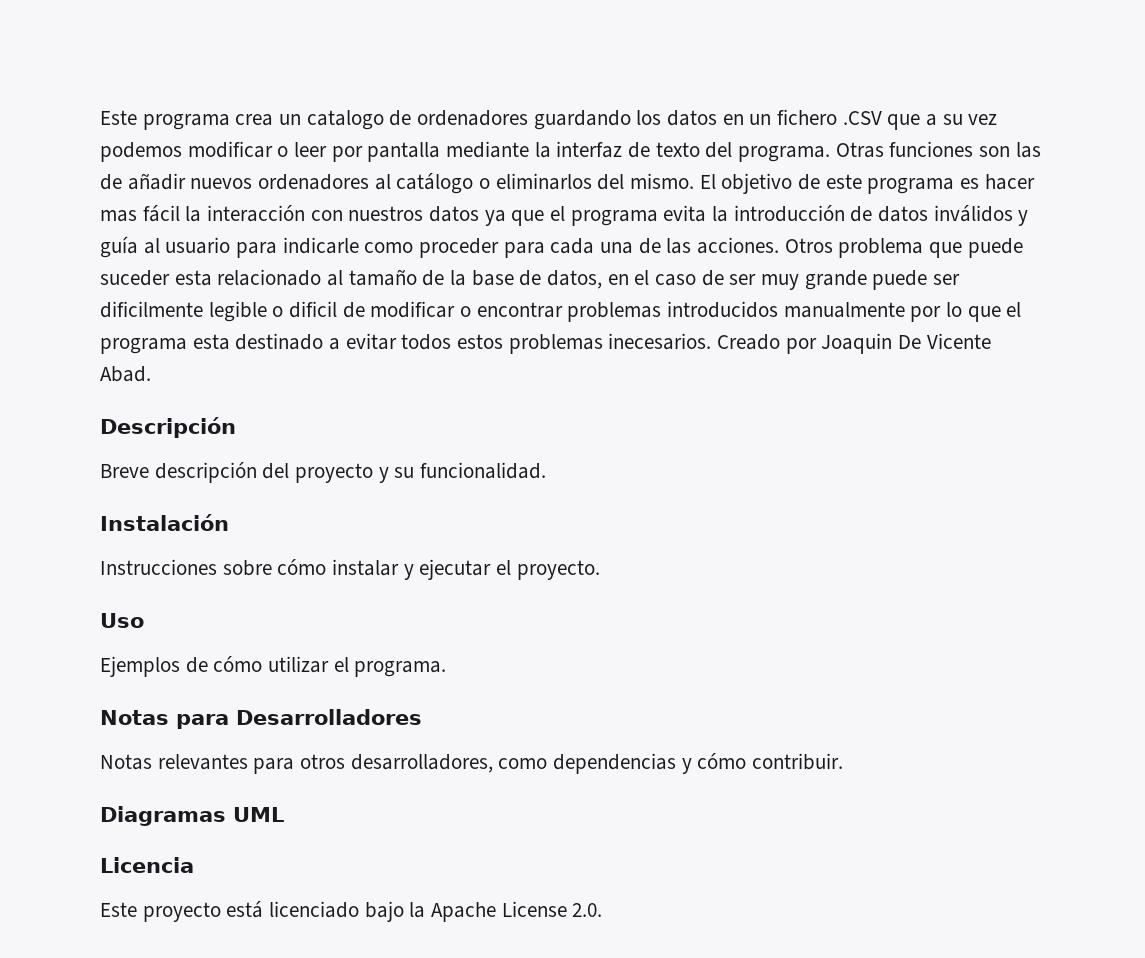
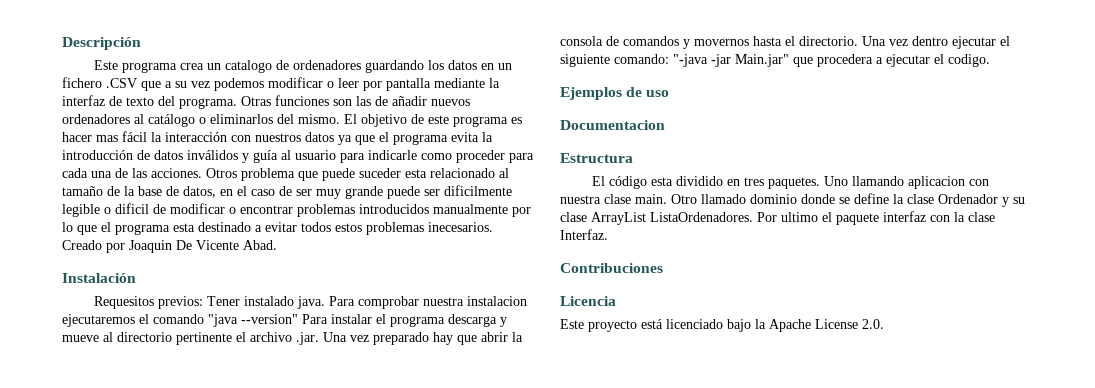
+ Descripción
- Descripción
- Breve descripción del proyecto y su funcionalidad.
  Instalación
- Instrucciones sobre cómo instalar y ejecutar el proyecto.
- Uso
- Ejemplos de cómo utilizar el programa.
- Notas para Desarrolladores
- Notas relevantes para otros desarrolladores, como dependencias y cómo contribuir.
- Diagramas UML
+ Requesitos previos: Tener instalado java. Para comprobar nuestra instalacion ejecutaremos el comando "java --version" Para instalar el programa descarga y mueve al directorio pertinente el archivo .jar. Una vez preparado hay que abrir la consola de comandos y movernos hasta el directorio. Una vez dentro ejecutar el siguiente comando: "-java -jar Main.jar" que procedera a ejecutar el codigo.
+ Ejemplos de uso
+ Documentacion
+ Estructura
+ El código esta dividido en tres paquetes. Uno llamando aplicacion con nuestra clase main. Otro llamado dominio donde se define la clase Ordenador y su clase ArrayList ListaOrdenadores. Por ultimo el paquete interfaz con la clase Interfaz.
+ Contribuciones

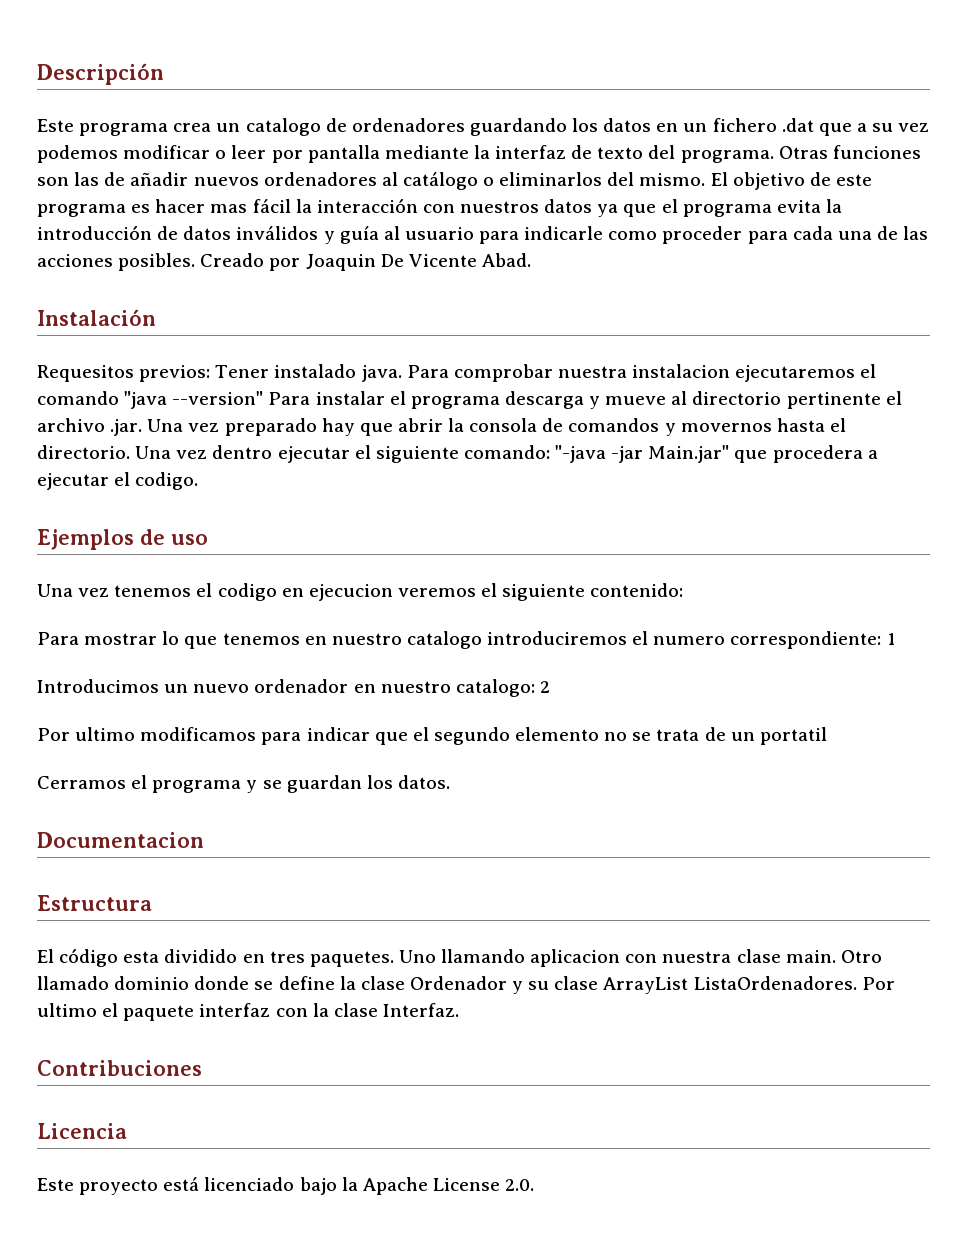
- Este programa crea un catalogo de ordenadores guardando los datos en un fichero .CSV que a su vez podemos modificar o leer por pantalla mediante la interfaz de texto del programa.
+ Este programa crea un catalogo de ordenadores guardando los datos en un fichero .dat que a su vez podemos modificar o leer por pantalla mediante la interfaz de texto del programa.
- El objetivo de este programa es hacer mas fácil la interacción con nuestros datos ya que el programa evita la introducción de datos inválidos y guía al usuario para indicarle como proceder para cada una de las acciones. Otros problema que puede suceder esta relacionado al tamaño de la base de datos, en el caso de ser muy grande puede ser dificilmente legible o dificil de modificar o encontrar problemas introducidos manualmente por lo que el programa esta destinado a evitar todos estos problemas inecesarios.
+ El objetivo de este programa es hacer mas fácil la interacción con nuestros datos ya que el programa evita la introducción de datos inválidos y guía al usuario para indicarle como proceder para cada una de las acciones posibles.
+ Una vez tenemos el codigo en ejecucion veremos el siguiente contenido:
+ Para mostrar lo que tenemos en nuestro catalogo introduciremos el numero correspondiente: 1
+ Introducimos un nuevo ordenador en nuestro catalogo: 2
+ Por ultimo modificamos para indicar que el segundo elemento no se trata de un portatil
+ Cerramos el programa y se guardan los datos.

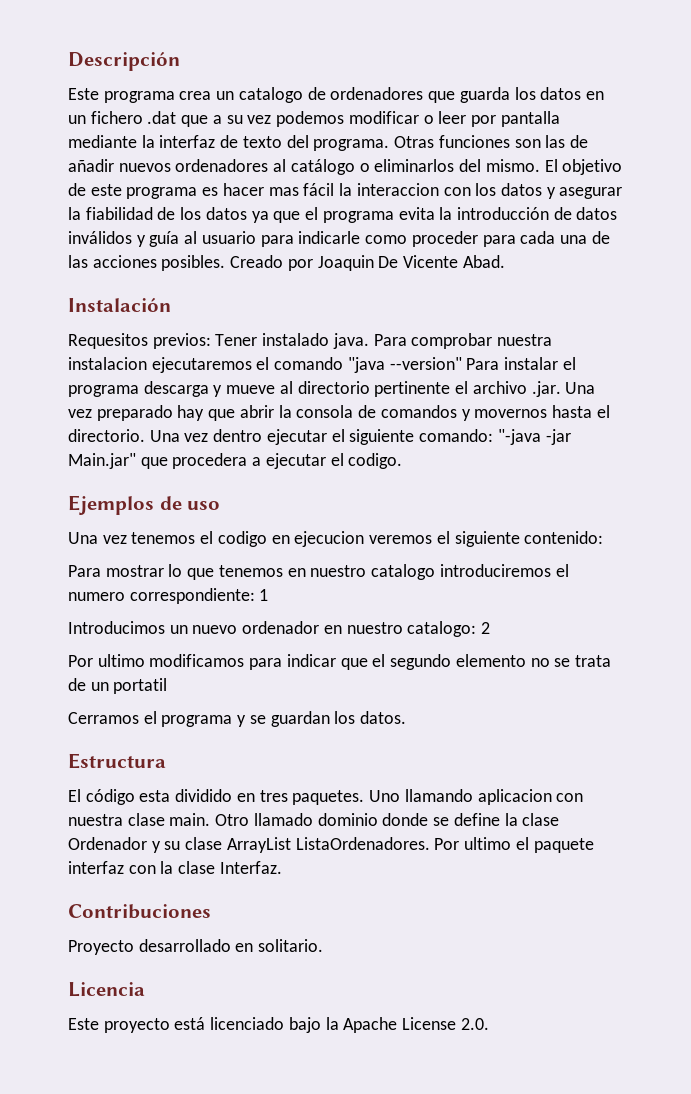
- Este programa crea un catalogo de ordenadores guardando los datos en un fichero .dat que a su vez podemos modificar o leer por pantalla mediante la interfaz de texto del programa.
+ Este programa crea un catalogo de ordenadores que guarda los datos en un fichero .dat que a su vez podemos modificar o leer por pantalla mediante la interfaz de texto del programa.
- El objetivo de este programa es hacer mas fácil la interacción con nuestros datos ya que el programa evita la introducción de datos inválidos y guía al usuario para indicarle como proceder para cada una de las acciones posibles.
+ El objetivo de este programa es hacer mas fácil la interaccion con los datos y asegurar la fiabilidad de los datos ya que el programa evita la introducción de datos inválidos y guía al usuario para indicarle como proceder para cada una de las acciones posibles.
- Documentacion
+ Proyecto desarrollado en solitario.

